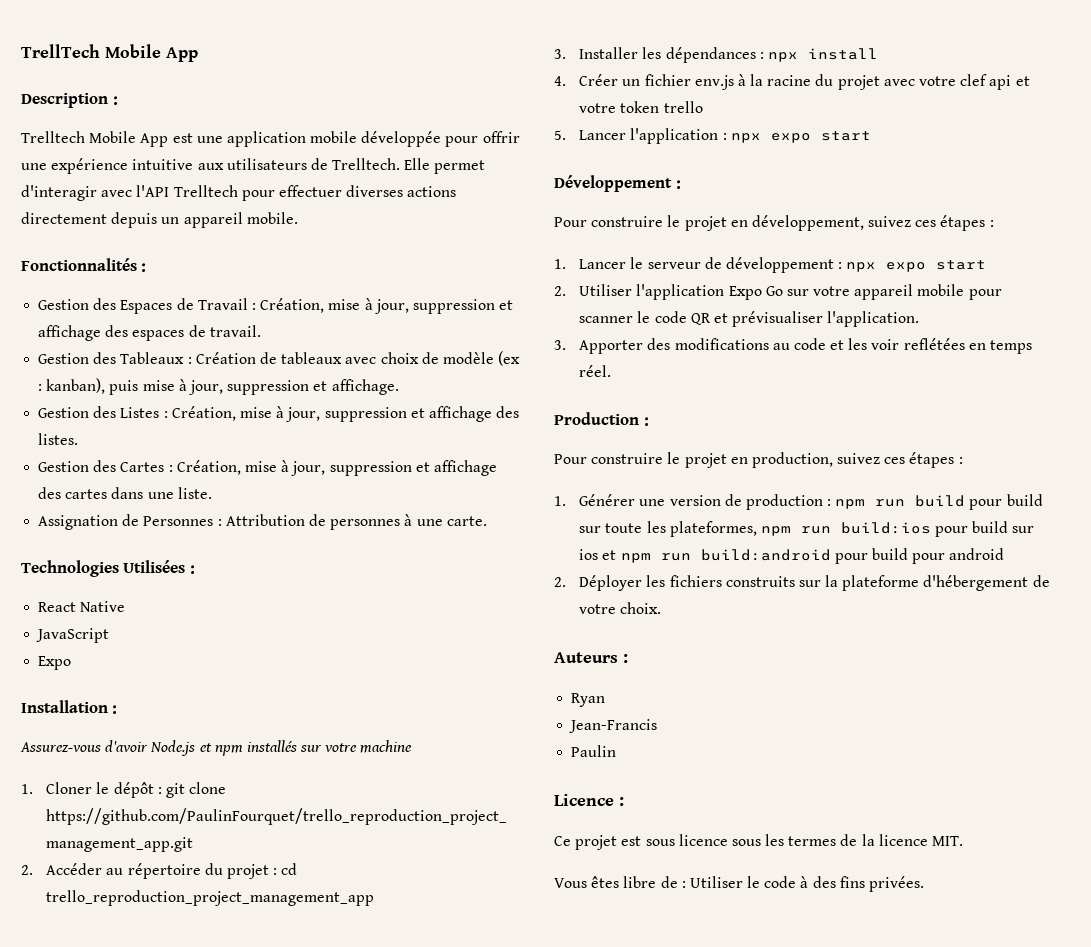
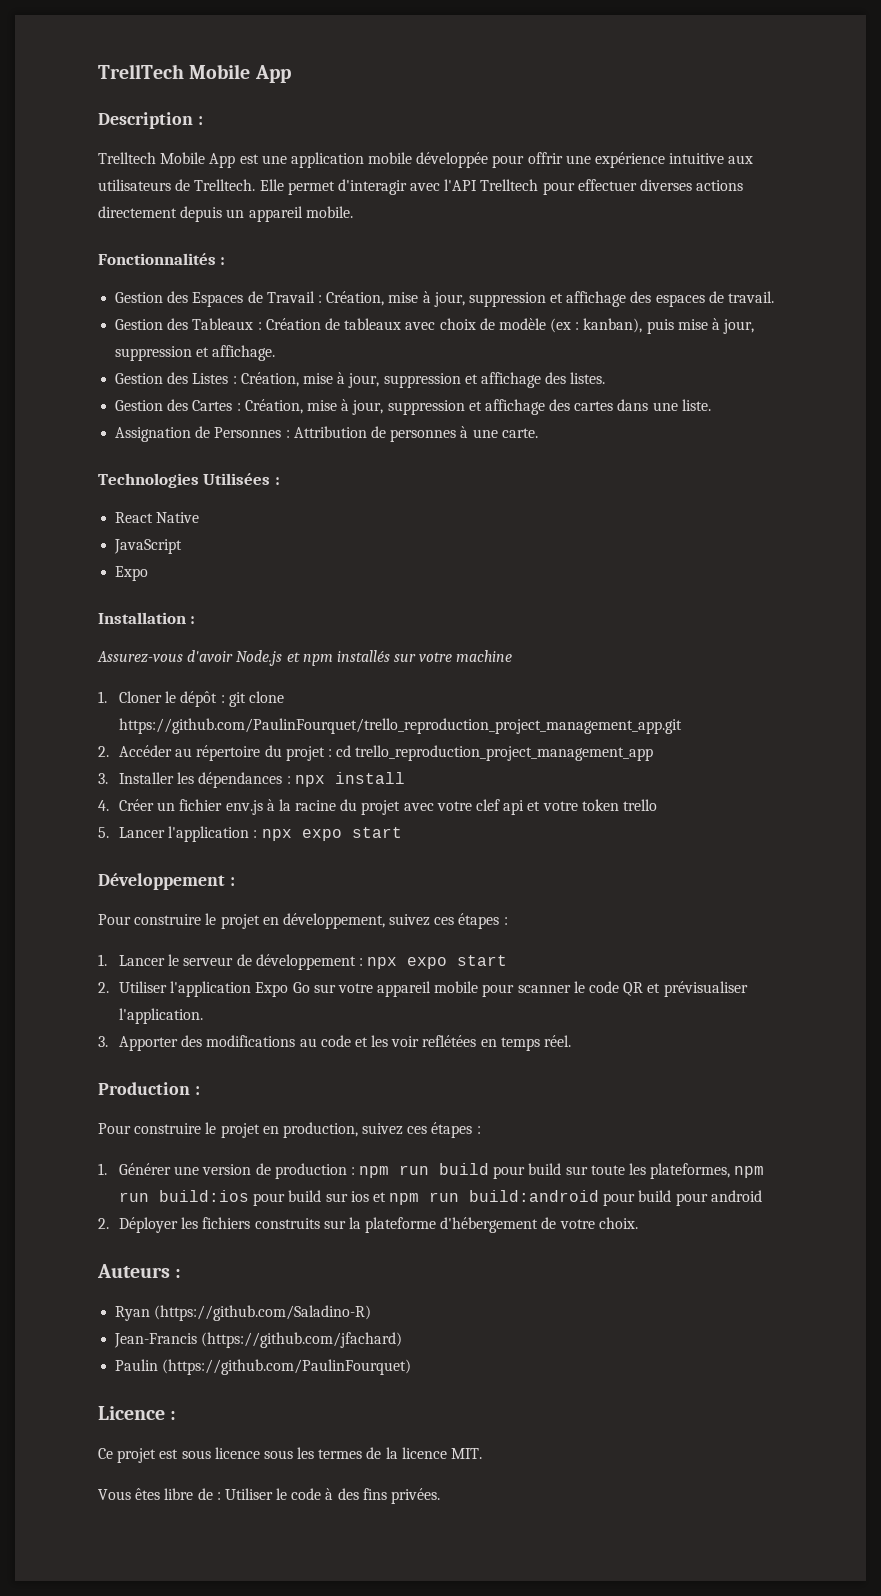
- Ryan
+ Ryan (https://github.com/Saladino-R)
- Jean-Francis
+ Jean-Francis (https://github.com/jfachard)
- Paulin
+ Paulin (https://github.com/PaulinFourquet)

